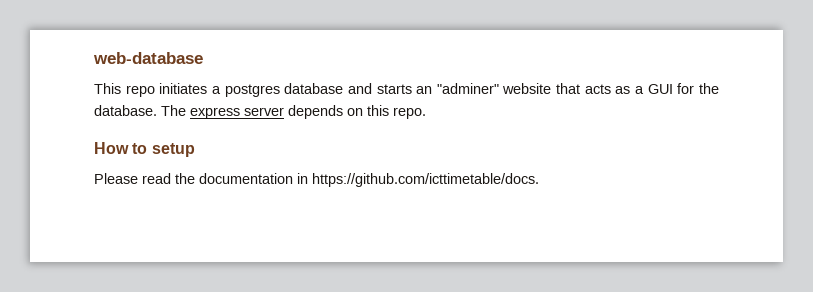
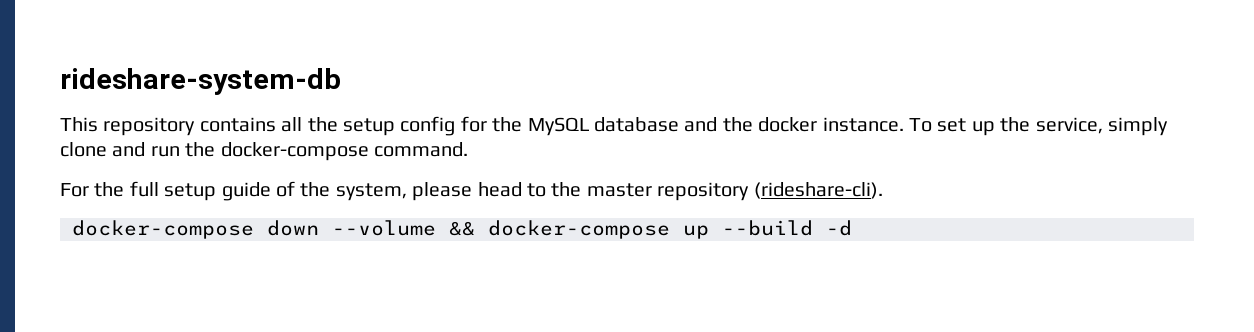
- web-database
+ rideshare-system-db
- This repo initiates a postgres database and starts an "adminer" website that acts as a GUI for the database. The express server depends on this repo.
- How to setup
- Please read the documentation in https://github.com/icttimetable/docs.
+ This repository contains all the setup config for the MySQL database and the docker instance. To set up the service, simply clone and run the docker-compose command.
+ For the full setup guide of the system, please head to the master repository (rideshare-cli).
+ docker-compose down --volume && docker-compose up --build -d

